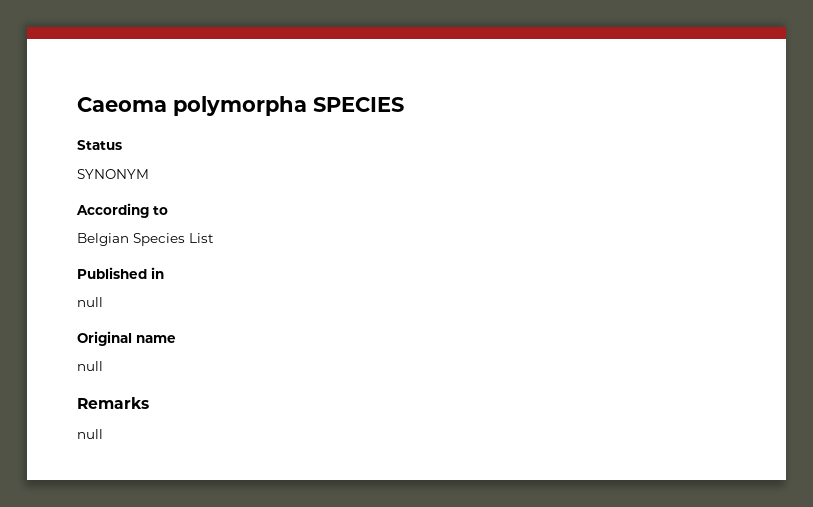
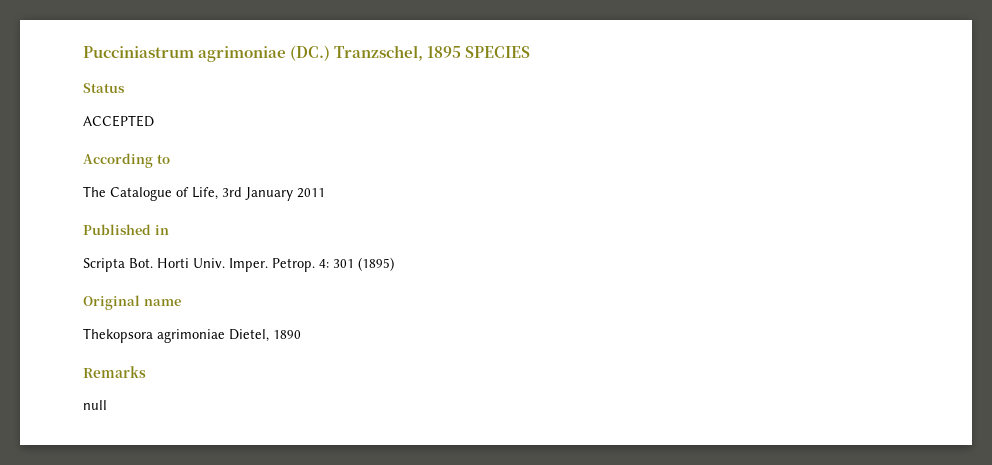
- Caeoma polymorpha SPECIES
+ Pucciniastrum agrimoniae (DC.) Tranzschel, 1895 SPECIES
- SYNONYM
+ ACCEPTED
- Belgian Species List
+ The Catalogue of Life, 3rd January 2011
  Published in
- null
+ Scripta Bot. Horti Univ. Imper. Petrop. 4: 301 (1895)
  Original name
- null
+ Thekopsora agrimoniae Dietel, 1890

